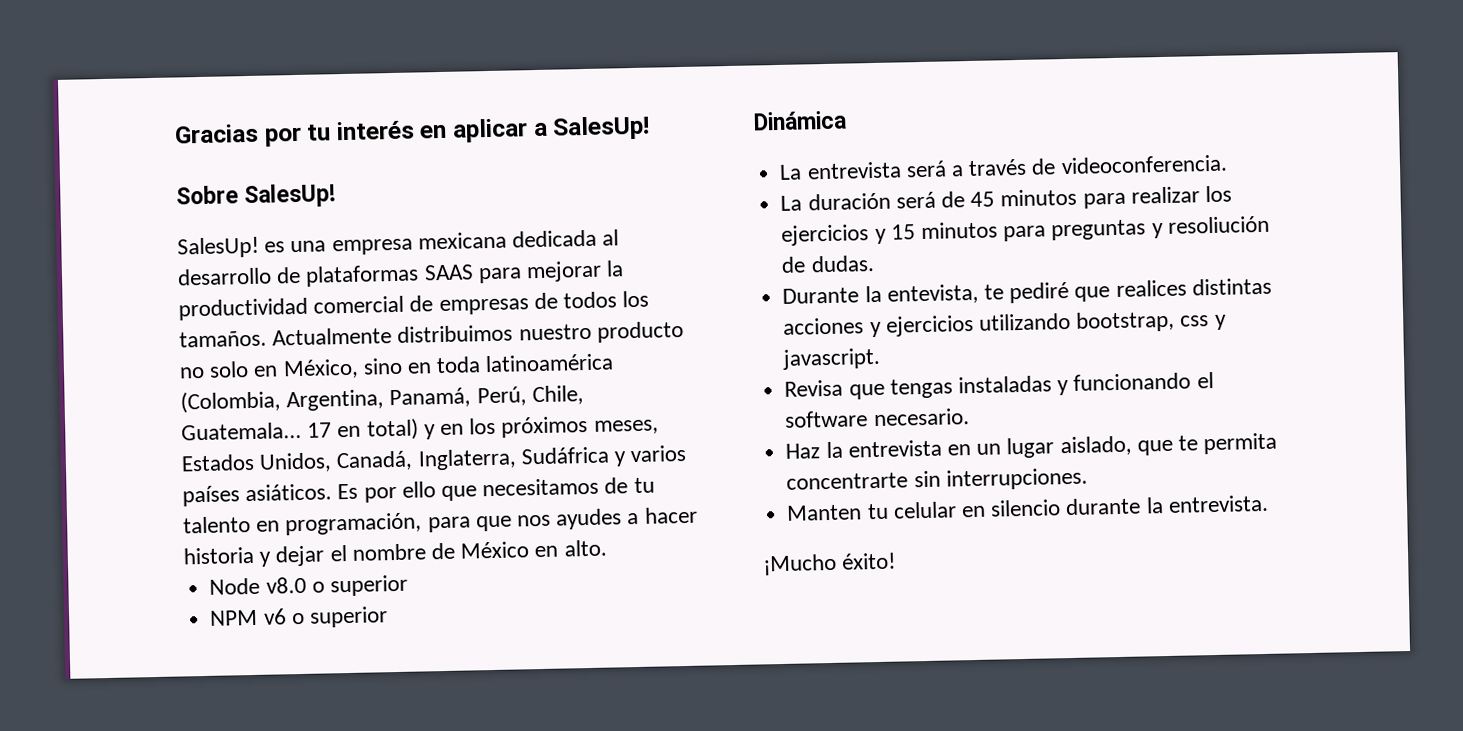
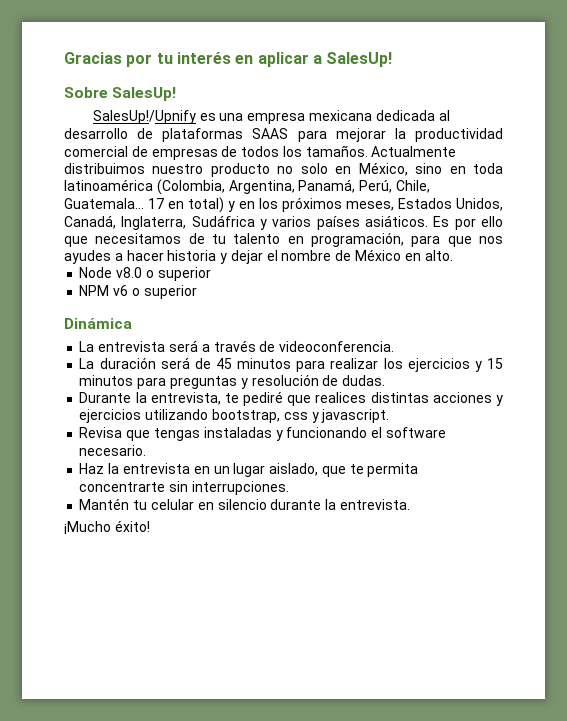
- SalesUp! es una empresa mexicana dedicada al desarrollo de plataformas SAAS para mejorar la productividad comercial de empresas de todos los tamaños.
+ SalesUp!/Upnify es una empresa mexicana dedicada al desarrollo de plataformas SAAS para mejorar la productividad comercial de empresas de todos los tamaños.
- La duración será de 45 minutos para realizar los ejercicios y 15 minutos para preguntas y resoliución de dudas.
+ La duración será de 45 minutos para realizar los ejercicios y 15 minutos para preguntas y resolución de dudas.
- Durante la entevista, te pediré que realices distintas acciones y ejercicios utilizando bootstrap, css y javascript.
+ Durante la entrevista, te pediré que realices distintas acciones y ejercicios utilizando bootstrap, css y javascript.
- Manten tu celular en silencio durante la entrevista.
+ Mantén tu celular en silencio durante la entrevista.

